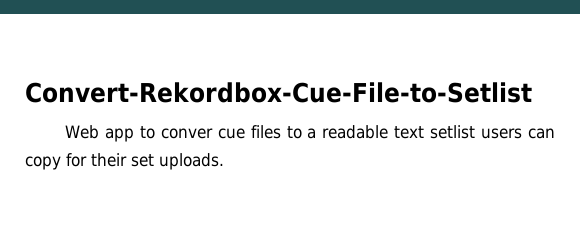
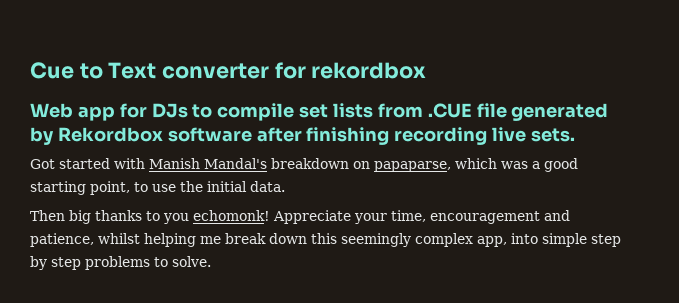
- Convert-Rekordbox-Cue-File-to-Setlist
- Web app to conver cue files to a readable text setlist users can copy for their set uploads.
+ Cue to Text converter for rekordbox
+ Web app for DJs to compile set lists from .CUE file generated by Rekordbox software after finishing recording live sets.
+ Got started with Manish Mandal's breakdown on papaparse, which was a good starting point, to use the initial data.
+ Then big thanks to you echomonk! Appreciate your time, encouragement and patience, whilst helping me break down this seemingly complex app, into simple step by step problems to solve.

